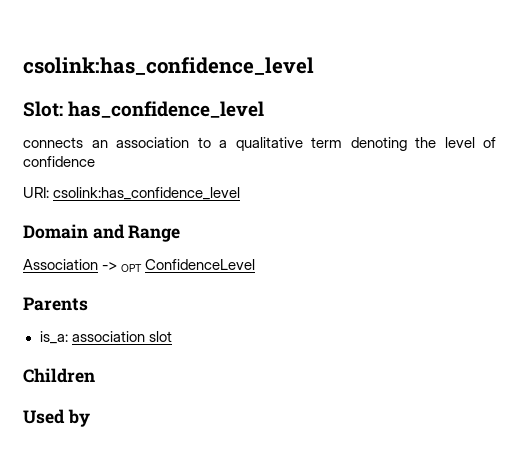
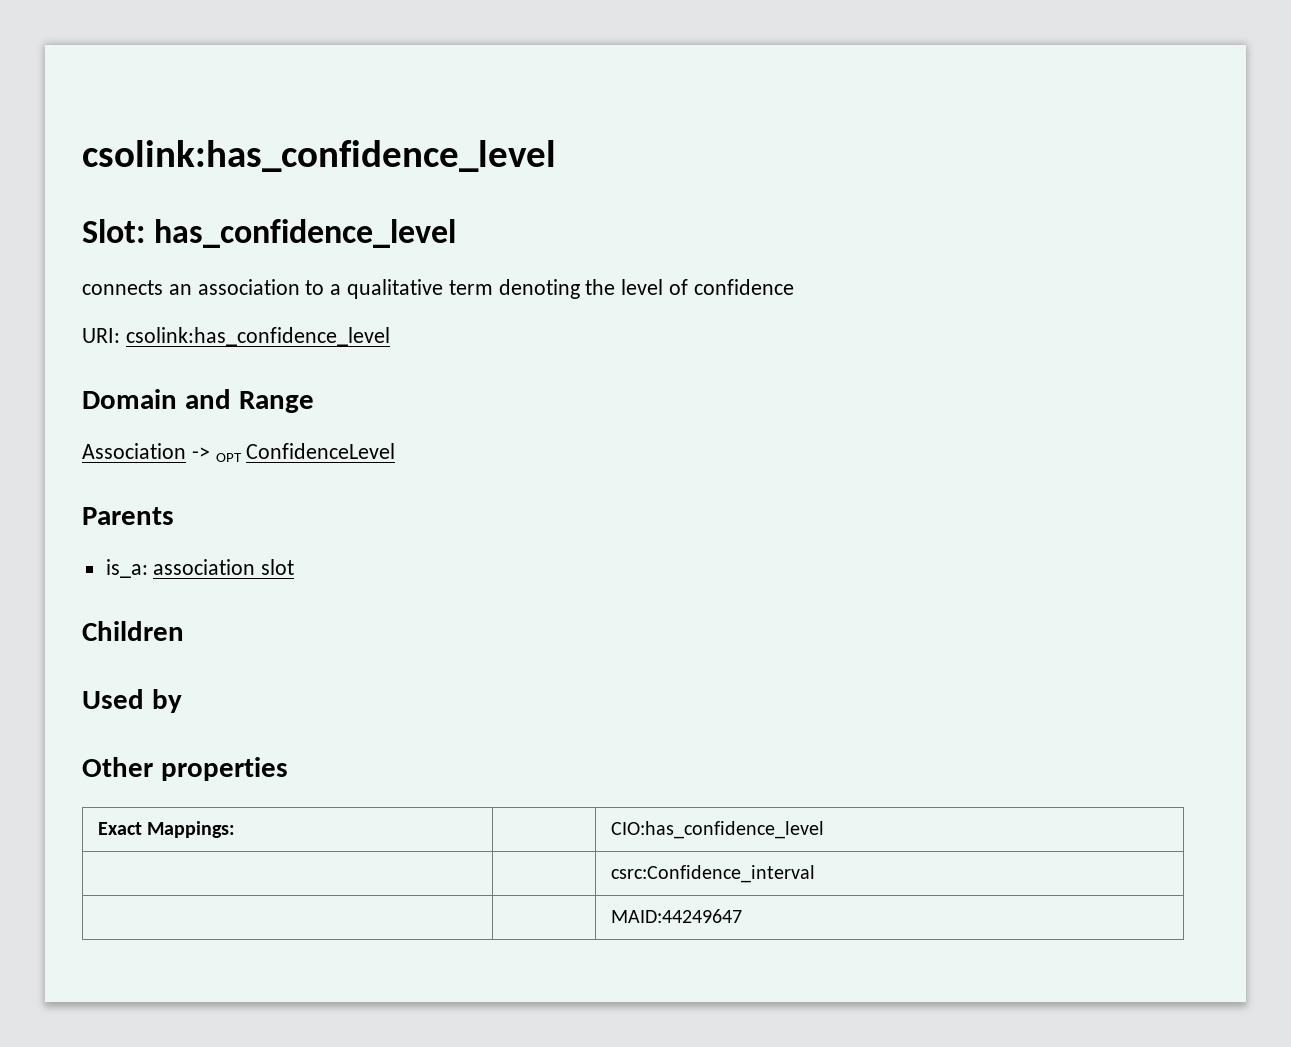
+ Other properties
+ Exact Mappings: | | CIO:has_confidence_level
+ | | csrc:Confidence_interval
+ | | MAID:44249647

